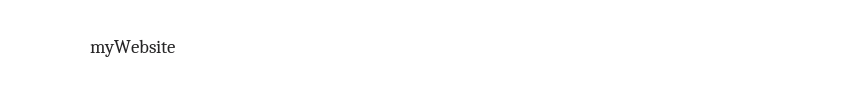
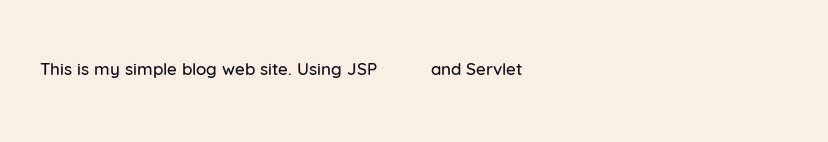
- myWebsite
+ This is my simple blog web site. Using JSP and Servlet

